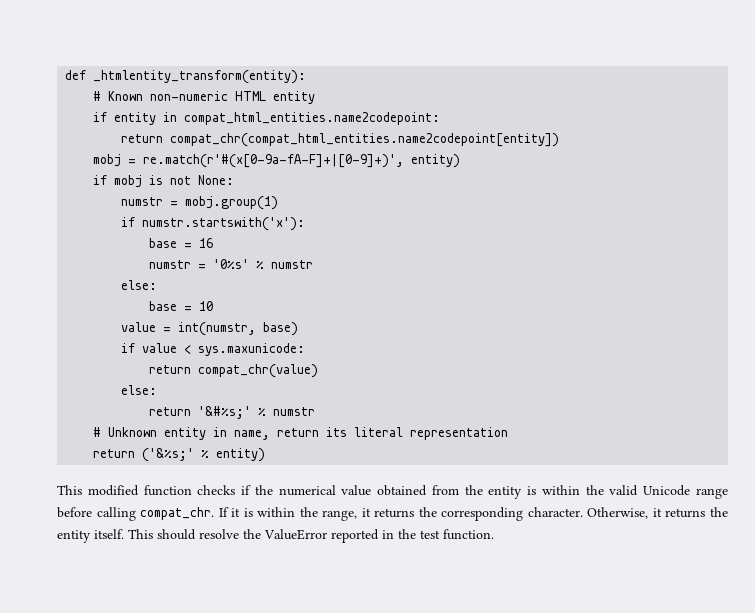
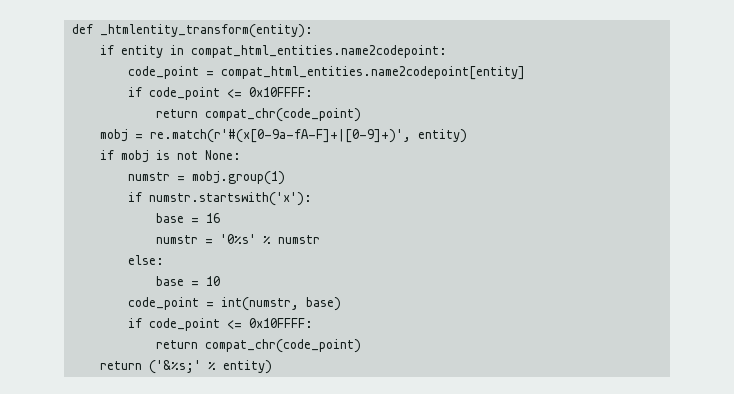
- # Known non-numeric HTML entity
- return compat_chr(compat_html_entities.name2codepoint[entity])
+ code_point = compat_html_entities.name2codepoint[entity]
+ if code_point <= 0x10FFFF:
+ return compat_chr(code_point)
- value = int(numstr, base)
- if value < sys.maxunicode:
- return compat_chr(value)
- else:
- return '&#%s;' % numstr
- # Unknown entity in name, return its literal representation
+ code_point = int(numstr, base)
+ if code_point <= 0x10FFFF:
+ return compat_chr(code_point)
  return ('&%s;' % entity)
- This modified function checks if the numerical value obtained from the entity is within the valid Unicode range before calling compat_chr. If it is within the range, it returns the corresponding character. Otherwise, it returns the entity itself. This should resolve the ValueError reported in the test function.

